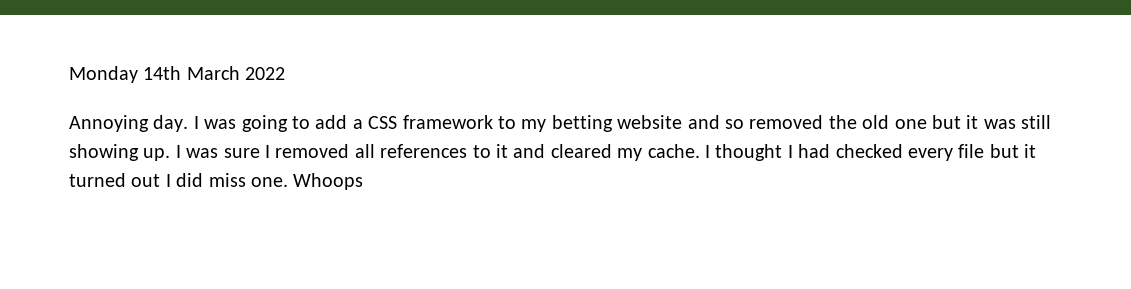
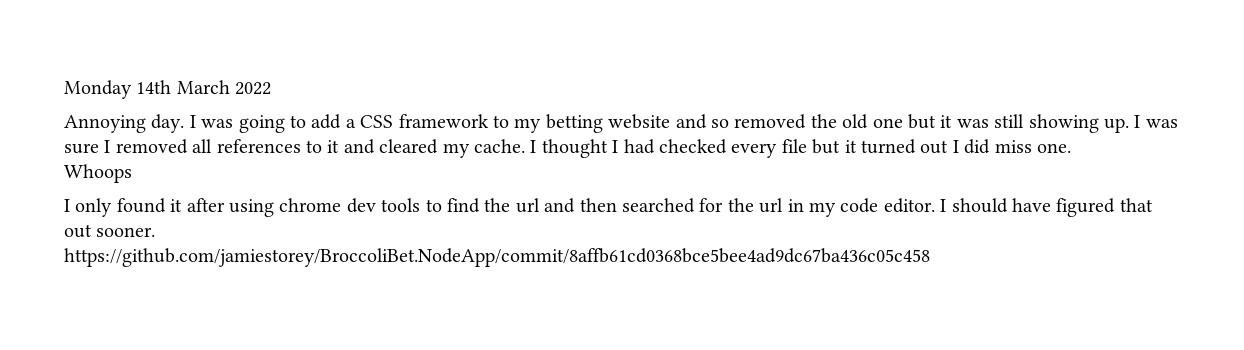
- I thought I had checked every file but it turned out I did miss one. Whoops
+ I thought I had checked every file but it turned out I did miss one.
+ Whoops
+ I only found it after using chrome dev tools to find the url and then searched for the url in my code editor. I should have figured that out sooner.
+ https://github.com/jamiestorey/BroccoliBet.NodeApp/commit/8affb61cd0368bce5bee4ad9dc67ba436c05c458

